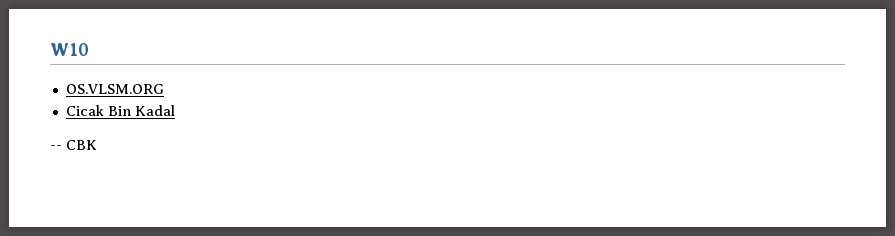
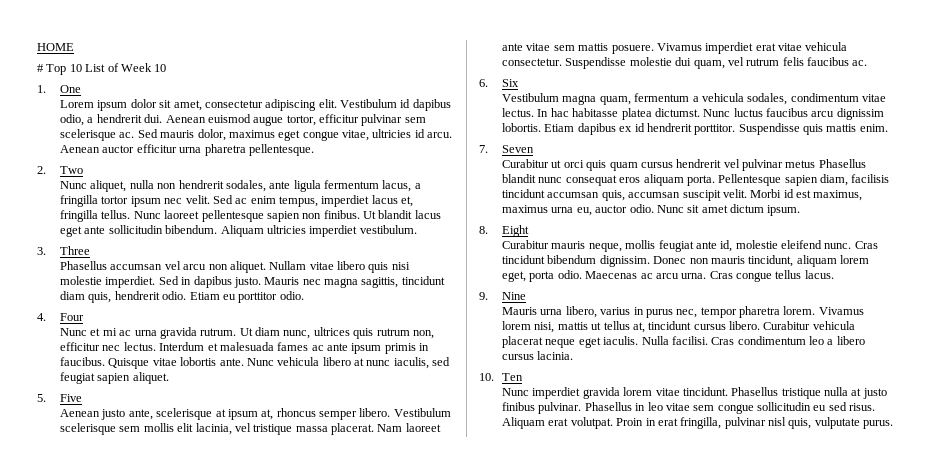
- W10
- OS.VLSM.ORG
- Cicak Bin Kadal
- -- CBK
+ HOME
+ # Top 10 List of Week 10
+ 1. One
+ Lorem ipsum dolor sit amet, consectetur adipiscing elit. Vestibulum id dapibus odio, a hendrerit dui. Aenean euismod augue tortor, efficitur pulvinar sem scelerisque ac. Sed mauris dolor, maximus eget congue vitae, ultricies id arcu. Aenean auctor efficitur urna pharetra pellentesque.
+ 2. Two
+ Nunc aliquet, nulla non hendrerit sodales, ante ligula fermentum lacus, a fringilla tortor ipsum nec velit. Sed ac enim tempus, imperdiet lacus et, fringilla tellus. Nunc laoreet pellentesque sapien non finibus. Ut blandit lacus eget ante sollicitudin bibendum. Aliquam ultricies imperdiet vestibulum.
+ 3. Three
+ Phasellus accumsan vel arcu non aliquet. Nullam vitae libero quis nisi molestie imperdiet. Sed in dapibus justo. Mauris nec magna sagittis, tincidunt diam quis, hendrerit odio. Etiam eu porttitor odio.
+ 4. Four
+ Nunc et mi ac urna gravida rutrum. Ut diam nunc, ultrices quis rutrum non, efficitur nec lectus. Interdum et malesuada fames ac ante ipsum primis in faucibus. Quisque vitae lobortis ante. Nunc vehicula libero at nunc iaculis, sed feugiat sapien aliquet.
+ 5. Five
+ Aenean justo ante, scelerisque at ipsum at, rhoncus semper libero. Vestibulum scelerisque sem mollis elit lacinia, vel tristique massa placerat. Nam laoreet ante vitae sem mattis posuere. Vivamus imperdiet erat vitae vehicula consectetur. Suspendisse molestie dui quam, vel rutrum felis faucibus ac.
+ 6. Six
+ Vestibulum magna quam, fermentum a vehicula sodales, condimentum vitae lectus. In hac habitasse platea dictumst. Nunc luctus faucibus arcu dignissim lobortis. Etiam dapibus ex id hendrerit porttitor. Suspendisse quis mattis enim.
+ 7. Seven
+ Curabitur ut orci quis quam cursus hendrerit vel pulvinar metus Phasellus blandit nunc consequat eros aliquam porta. Pellentesque sapien diam, facilisis tincidunt accumsan quis, accumsan suscipit velit. Morbi id est maximus, maximus urna eu, auctor odio. Nunc sit amet dictum ipsum.
+ 8. Eight
+ Curabitur mauris neque, mollis feugiat ante id, molestie eleifend nunc. Cras tincidunt bibendum dignissim. Donec non mauris tincidunt, aliquam lorem eget, porta odio. Maecenas ac arcu urna. Cras congue tellus lacus.
+ 9. Nine
+ Mauris urna libero, varius in purus nec, tempor pharetra lorem. Vivamus lorem nisi, mattis ut tellus at, tincidunt cursus libero. Curabitur vehicula placerat neque eget iaculis. Nulla facilisi. Cras condimentum leo a libero cursus lacinia.
+ 10. Ten
+ Nunc imperdiet gravida lorem vitae tincidunt. Phasellus tristique nulla at justo finibus pulvinar. Phasellus in leo vitae sem congue sollicitudin eu sed risus. Aliquam erat volutpat. Proin in erat fringilla, pulvinar nisl quis, vulputate purus.

